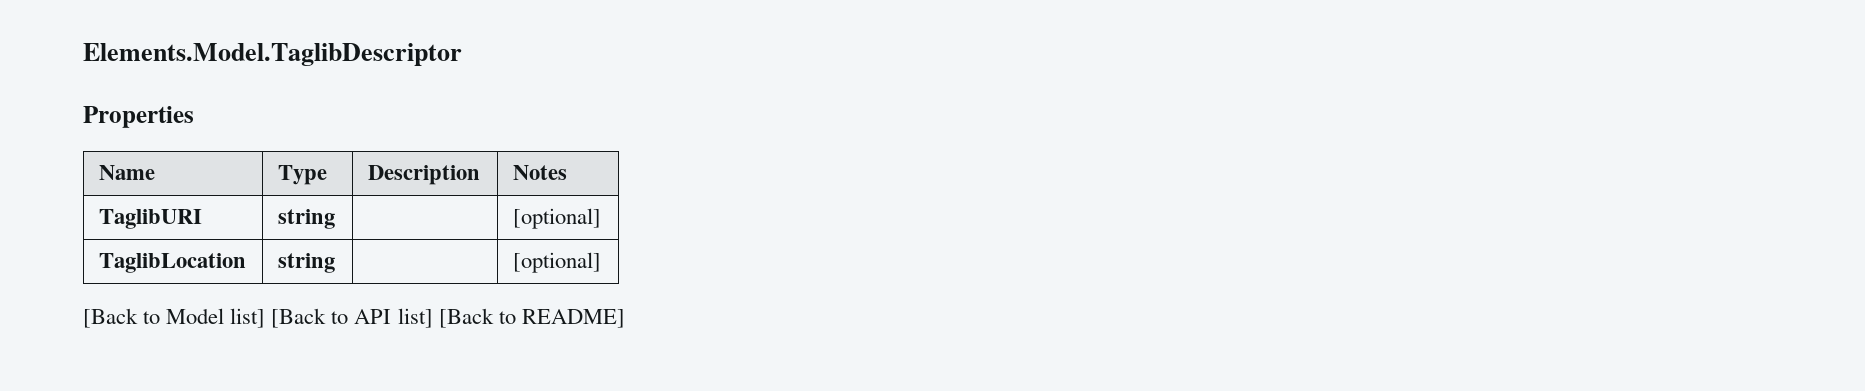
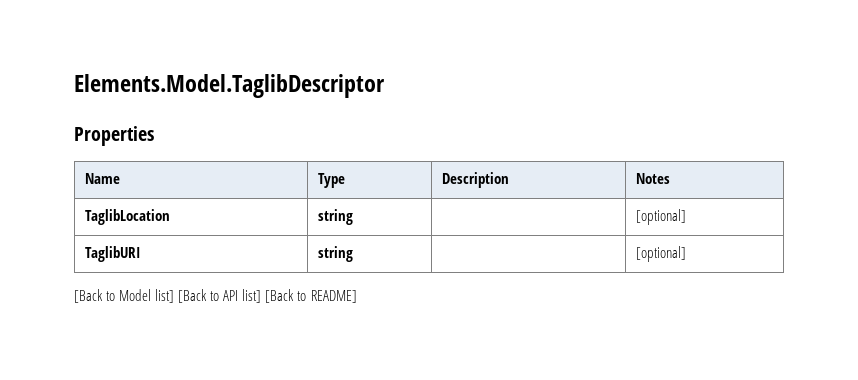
+ TaglibLocation | string | | [optional]
  TaglibURI | string | | [optional]
- TaglibLocation | string | | [optional]

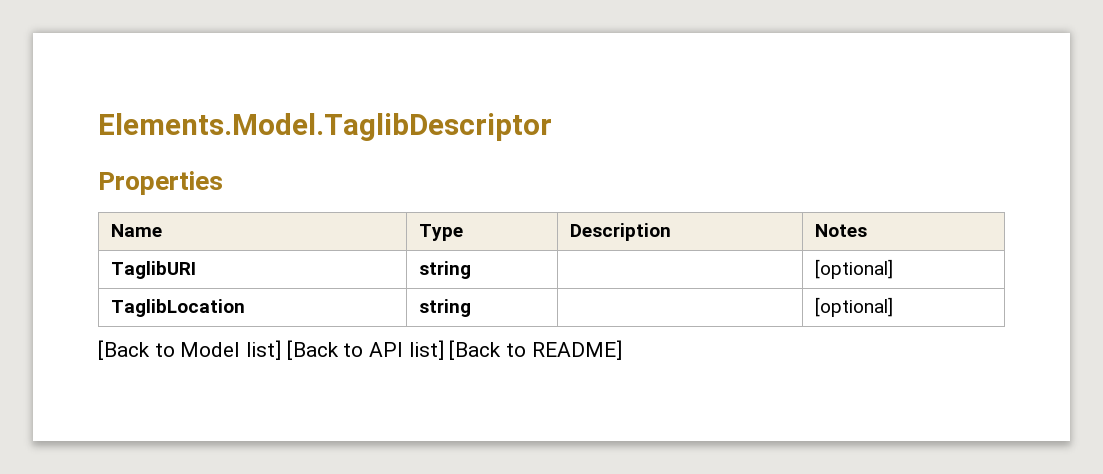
+ TaglibURI | string | | [optional]
  TaglibLocation | string | | [optional]
- TaglibURI | string | | [optional]

